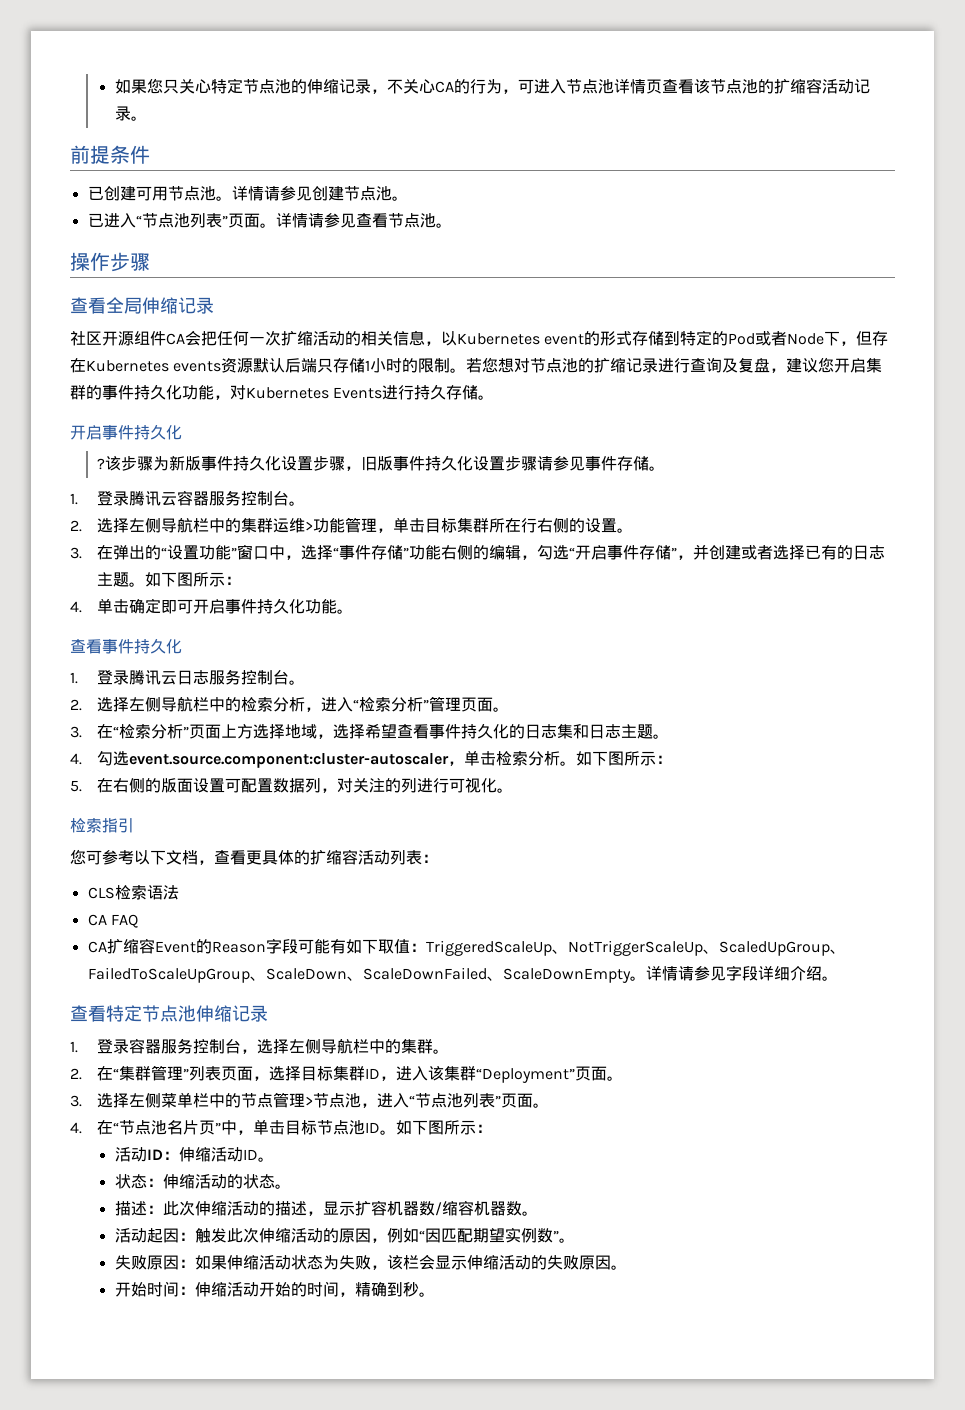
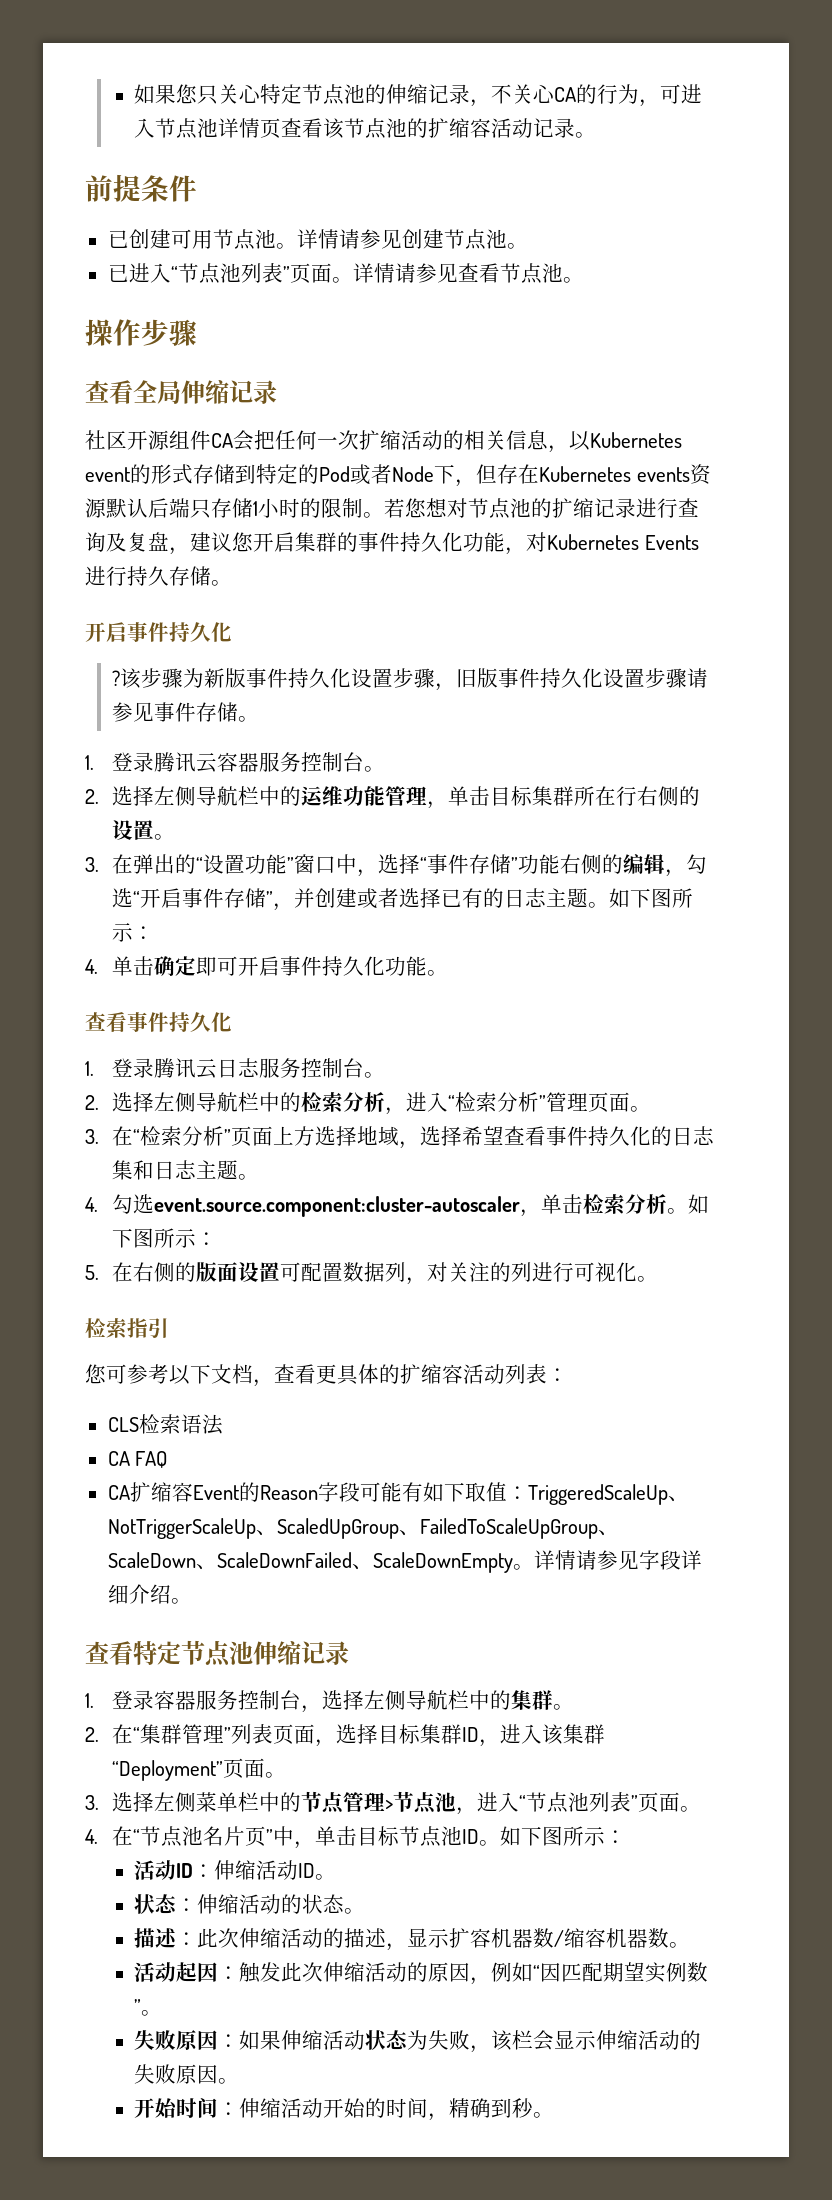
- 2.选择左侧导航栏中的集群运维>功能管理，单击目标集群所在行右侧的设置。
+ 2.选择左侧导航栏中的运维功能管理，单击目标集群所在行右侧的设置。

